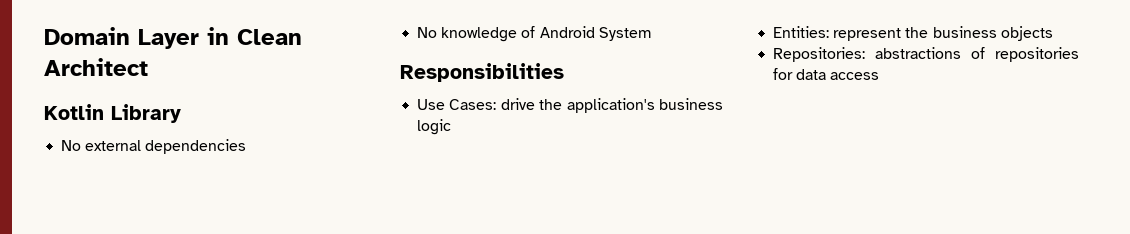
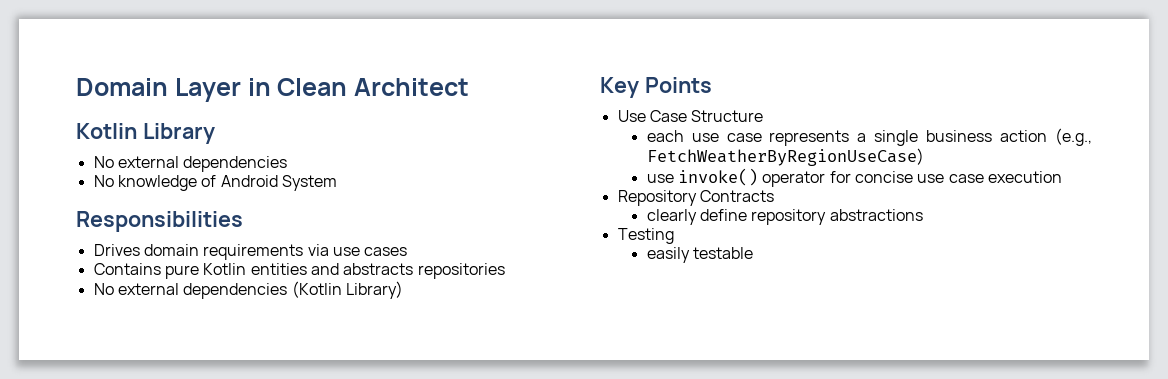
- Use Cases: drive the application's business logic
- Entities: represent the business objects
- Repositories: abstractions of repositories for data access
+ Drives domain requirements via use cases
+ Contains pure Kotlin entities and abstracts repositories
+ No external dependencies (Kotlin Library)
+ Key Points
+ Use Case Structure
+ each use case represents a single business action (e.g., FetchWeatherByRegionUseCase)
+ use invoke() operator for concise use case execution
+ Repository Contracts
+ clearly define repository abstractions
+ Testing
+ easily testable

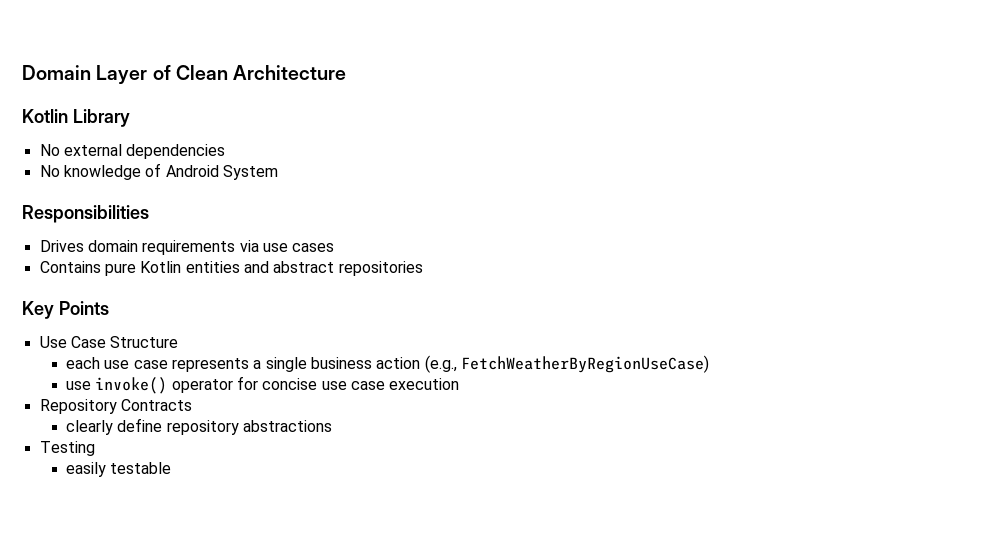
- Domain Layer in Clean Architect
+ Domain Layer of Clean Architecture
- Contains pure Kotlin entities and abstracts repositories
+ Contains pure Kotlin entities and abstract repositories
- No external dependencies (Kotlin Library)

